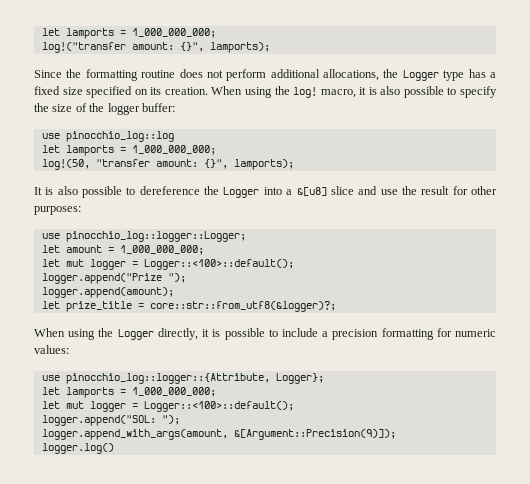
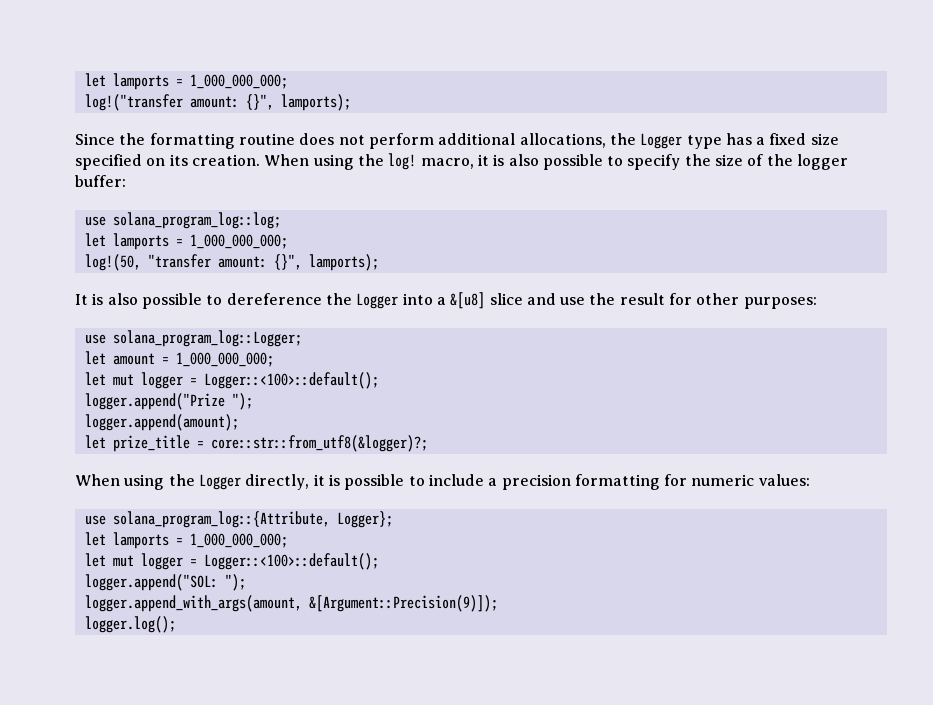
- use pinocchio_log::log
+ use solana_program_log::log;
- use pinocchio_log::logger::Logger;
+ use solana_program_log::Logger;
- use pinocchio_log::logger::{Attribute, Logger};
+ use solana_program_log::{Attribute, Logger};
- logger.log()
+ logger.log();

